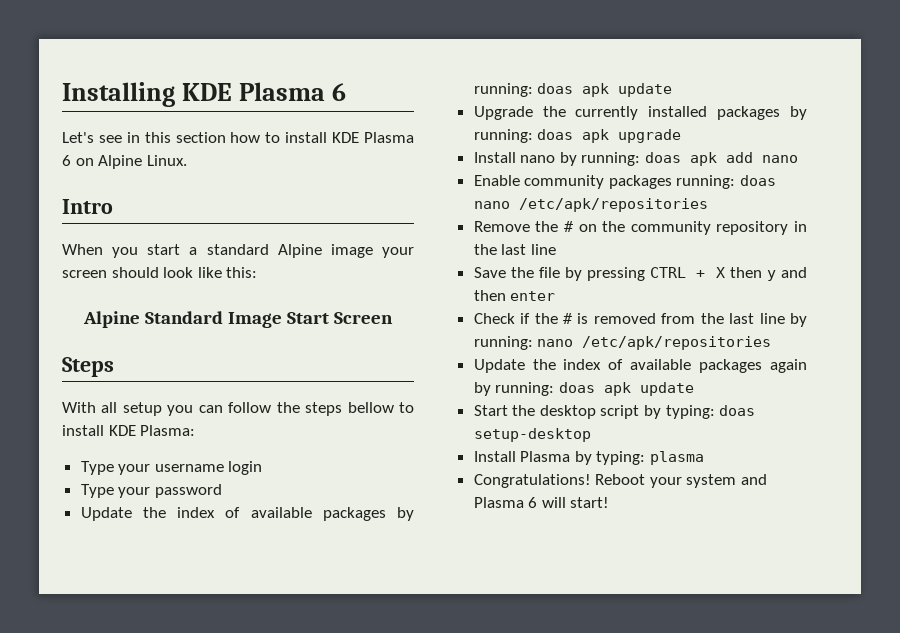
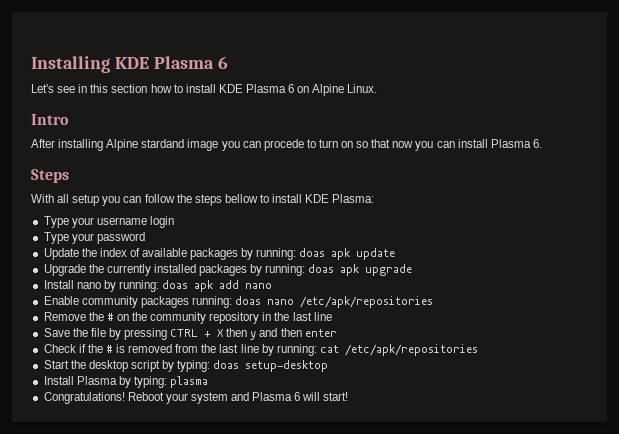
- When you start a standard Alpine image your screen should look like this:
- Alpine Standard Image Start Screen
+ After installing Alpine stardand image you can procede to turn on so that now you can install Plasma 6.
- Check if the # is removed from the last line by running: nano /etc/apk/repositories
- Update the index of available packages again by running: doas apk update
+ Check if the # is removed from the last line by running: cat /etc/apk/repositories

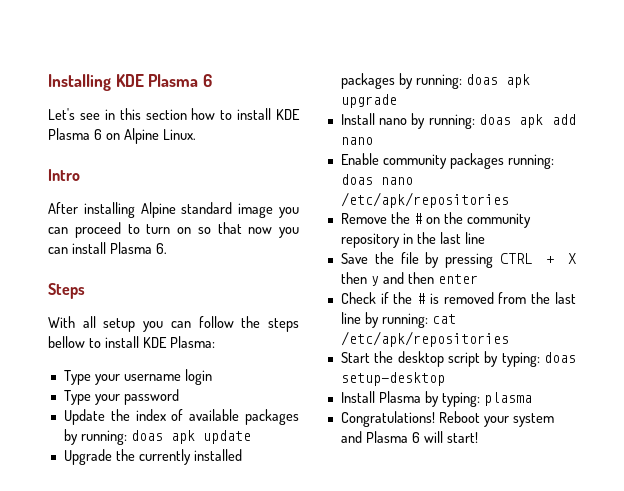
- After installing Alpine stardand image you can procede to turn on so that now you can install Plasma 6.
+ After installing Alpine standard image you can proceed to turn on so that now you can install Plasma 6.

